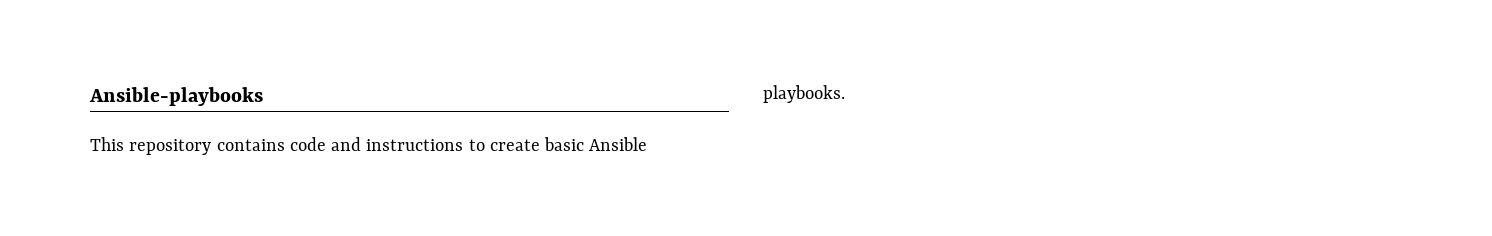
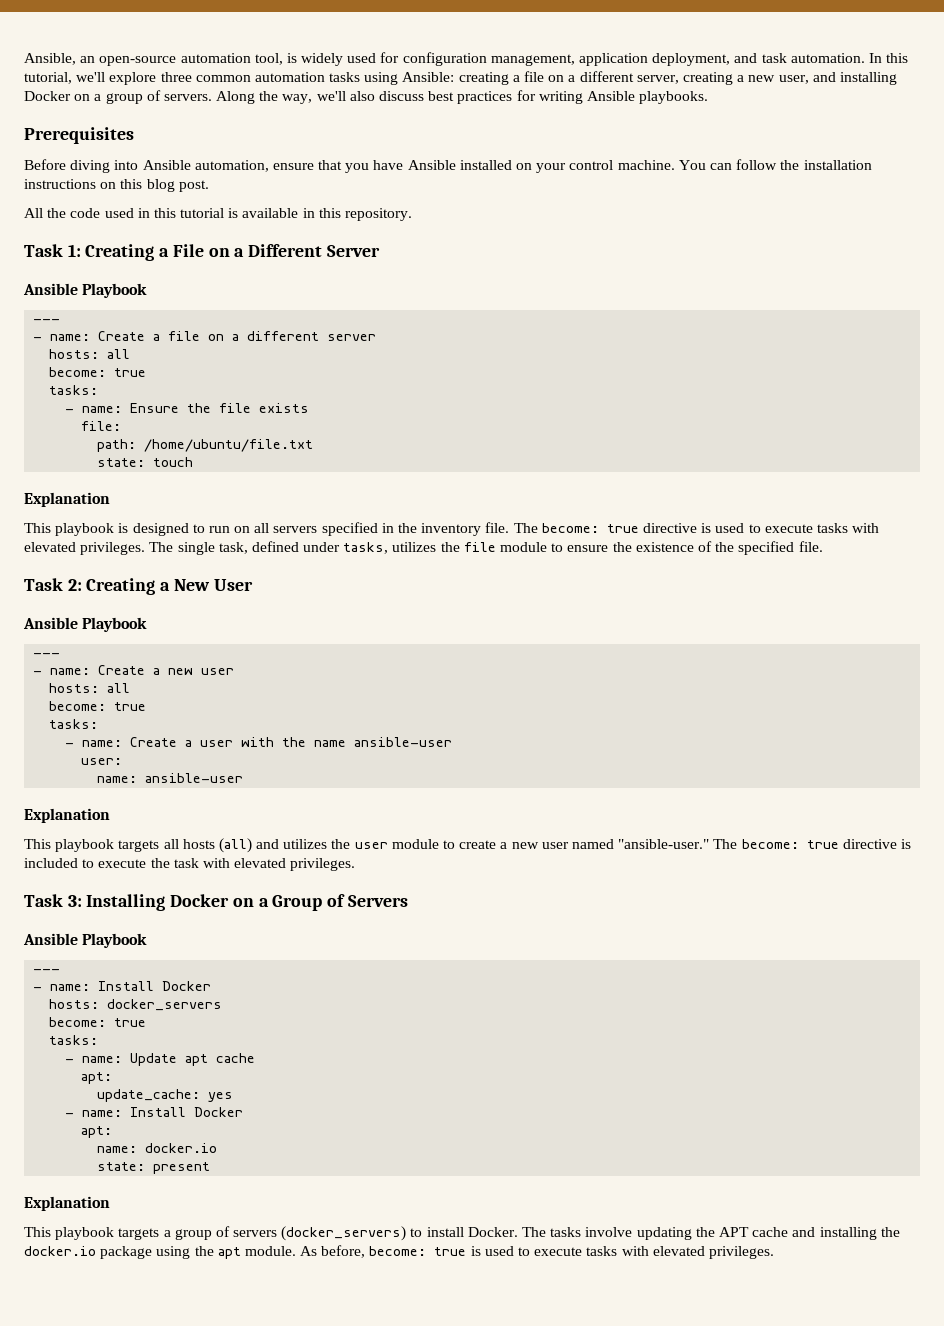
- Ansible-playbooks
- This repository contains code and instructions to create basic Ansible playbooks.
+ Ansible, an open-source automation tool, is widely used for configuration management, application deployment, and task automation. In this tutorial, we'll explore three common automation tasks using Ansible: creating a file on a different server, creating a new user, and installing Docker on a group of servers. Along the way, we'll also discuss best practices for writing Ansible playbooks.
+ Prerequisites
+ Before diving into Ansible automation, ensure that you have Ansible installed on your control machine. You can follow the installation instructions on this blog post.
+ All the code used in this tutorial is available in this repository.
+ Task 1: Creating a File on a Different Server
+ Ansible Playbook
+ ---
+ - name: Create a file on a different server
+ hosts: all
+ become: true
+ tasks:
+ - name: Ensure the file exists
+ file:
+ path: /home/ubuntu/file.txt
+ state: touch
+ Explanation
+ This playbook is designed to run on all servers specified in the inventory file. The become: true directive is used to execute tasks with elevated privileges. The single task, defined under tasks, utilizes the file module to ensure the existence of the specified file.
+ Task 2: Creating a New User
+ Ansible Playbook
+ ---
+ - name: Create a new user
+ hosts: all
+ become: true
+ tasks:
+ - name: Create a user with the name ansible-user
+ user:
+ name: ansible-user
+ Explanation
+ This playbook targets all hosts (all) and utilizes the user module to create a new user named "ansible-user." The become: true directive is included to execute the task with elevated privileges.
+ Task 3: Installing Docker on a Group of Servers
+ Ansible Playbook
+ ---
+ - name: Install Docker
+ hosts: docker_servers
+ become: true
+ tasks:
+ - name: Update apt cache
+ apt:
+ update_cache: yes
+ - name: Install Docker
+ apt:
+ name: docker.io
+ state: present
+ Explanation
+ This playbook targets a group of servers (docker_servers) to install Docker. The tasks involve updating the APT cache and installing the docker.io package using the apt module. As before, become: true is used to execute tasks with elevated privileges.

